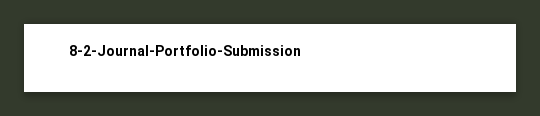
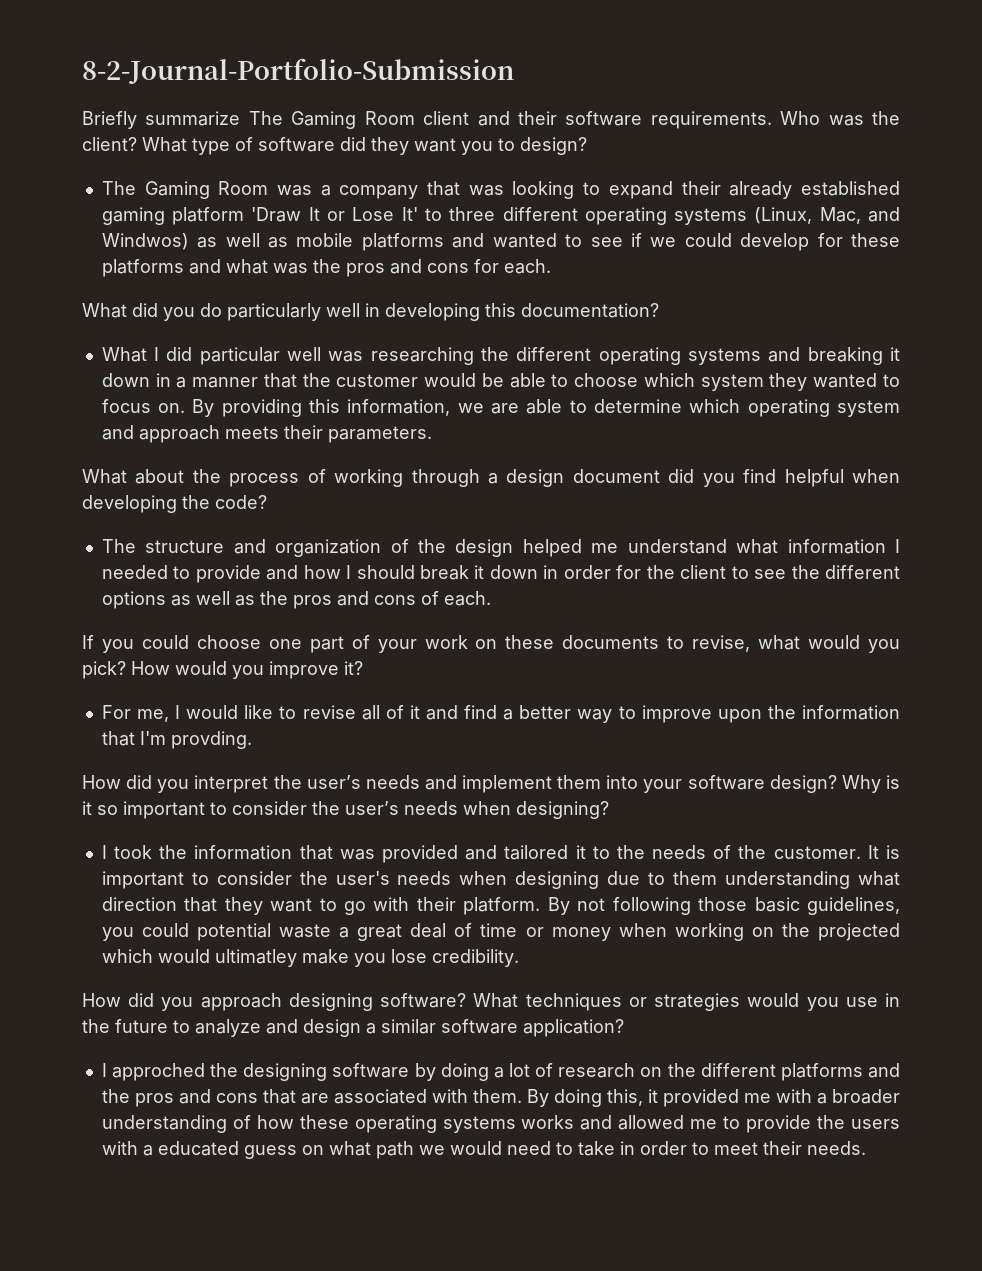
+ Briefly summarize The Gaming Room client and their software requirements. Who was the client? What type of software did they want you to design?
+ The Gaming Room was a company that was looking to expand their already established gaming platform 'Draw It or Lose It' to three different operating systems (Linux, Mac, and Windwos) as well as mobile platforms and wanted to see if we could develop for these platforms and what was the pros and cons for each.
+ What did you do particularly well in developing this documentation?
+ What I did particular well was researching the different operating systems and breaking it down in a manner that the customer would be able to choose which system they wanted to focus on. By providing this information, we are able to determine which operating system and approach meets their parameters.
+ What about the process of working through a design document did you find helpful when developing the code?
+ The structure and organization of the design helped me understand what information I needed to provide and how I should break it down in order for the client to see the different options as well as the pros and cons of each.
+ If you could choose one part of your work on these documents to revise, what would you pick? How would you improve it?
+ For me, I would like to revise all of it and find a better way to improve upon the information that I'm provding.
+ How did you interpret the user’s needs and implement them into your software design? Why is it so important to consider the user’s needs when designing?
+ I took the information that was provided and tailored it to the needs of the customer. It is important to consider the user's needs when designing due to them understanding what direction that they want to go with their platform. By not following those basic guidelines, you could potential waste a great deal of time or money when working on the projected which would ultimatley make you lose credibility.
+ How did you approach designing software? What techniques or strategies would you use in the future to analyze and design a similar software application?
+ I approched the designing software by doing a lot of research on the different platforms and the pros and cons that are associated with them. By doing this, it provided me with a broader understanding of how these operating systems works and allowed me to provide the users with a educated guess on what path we would need to take in order to meet their needs.

